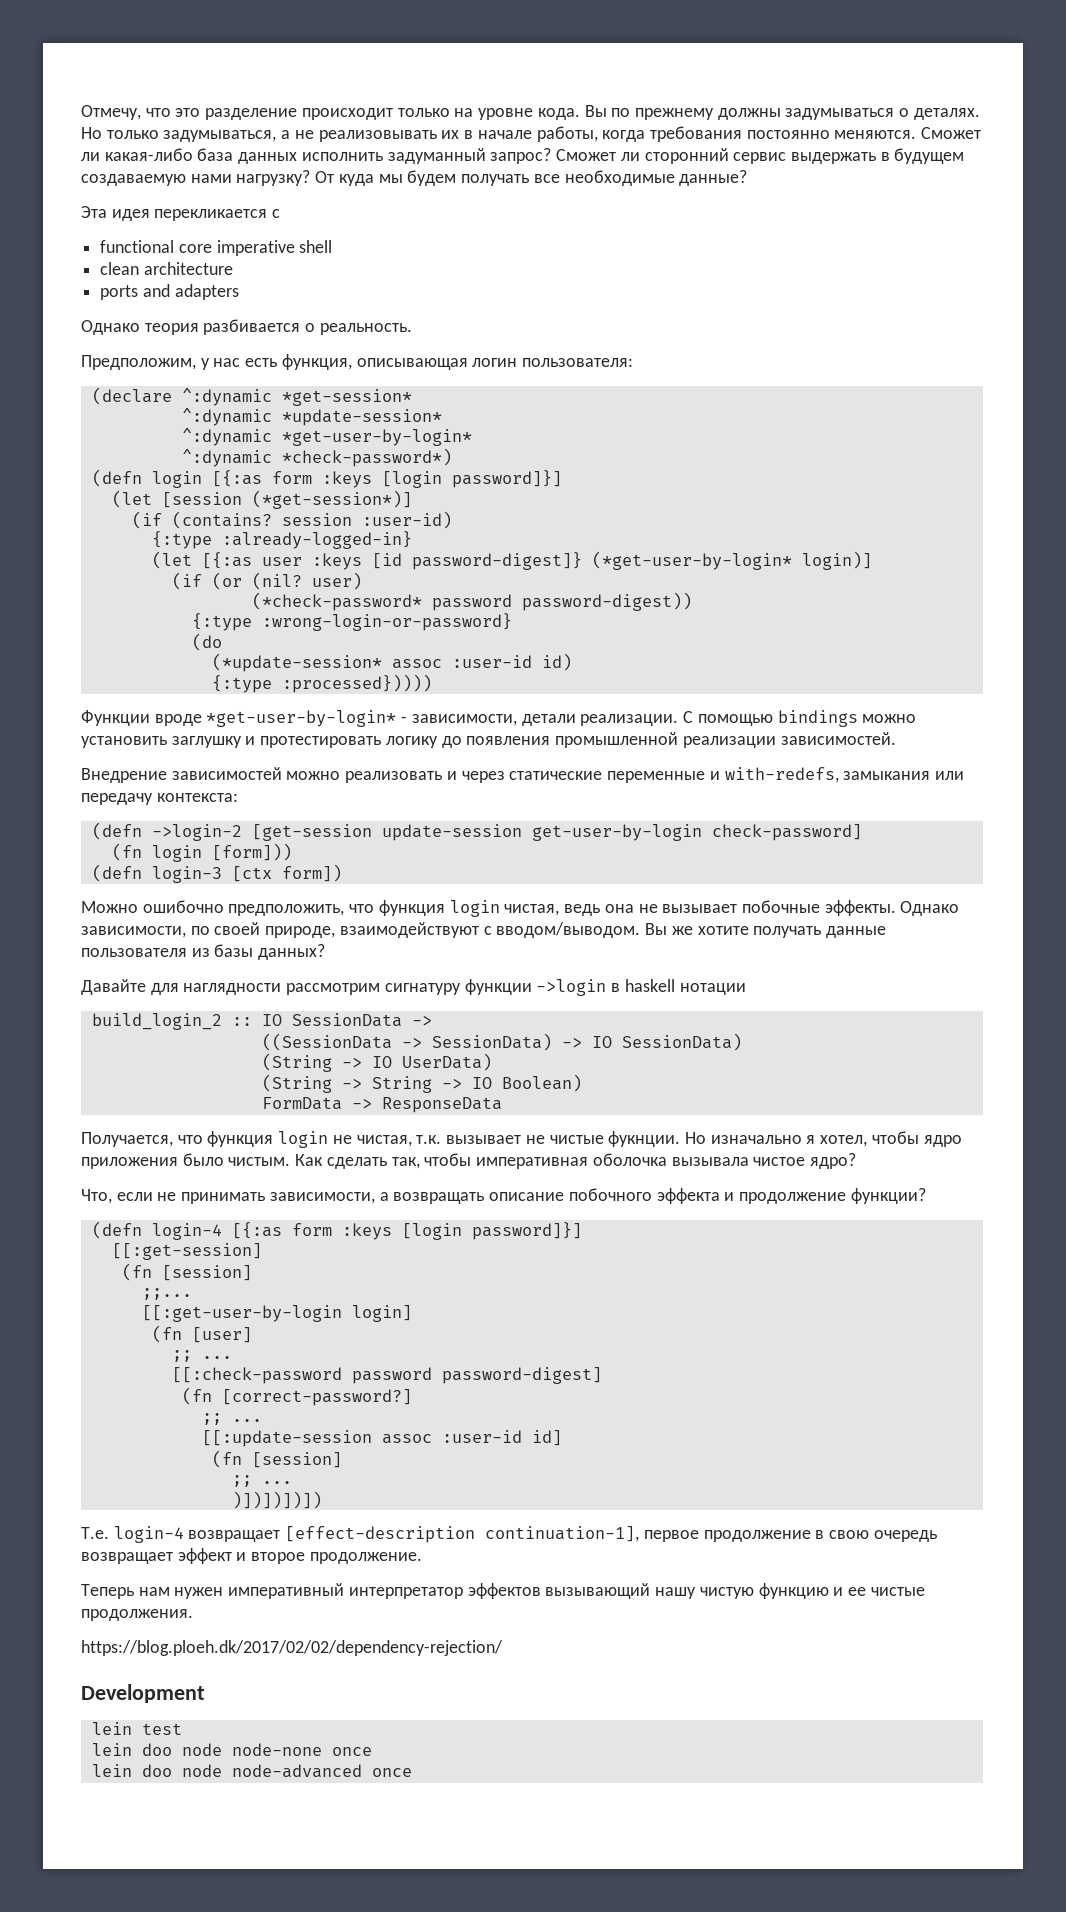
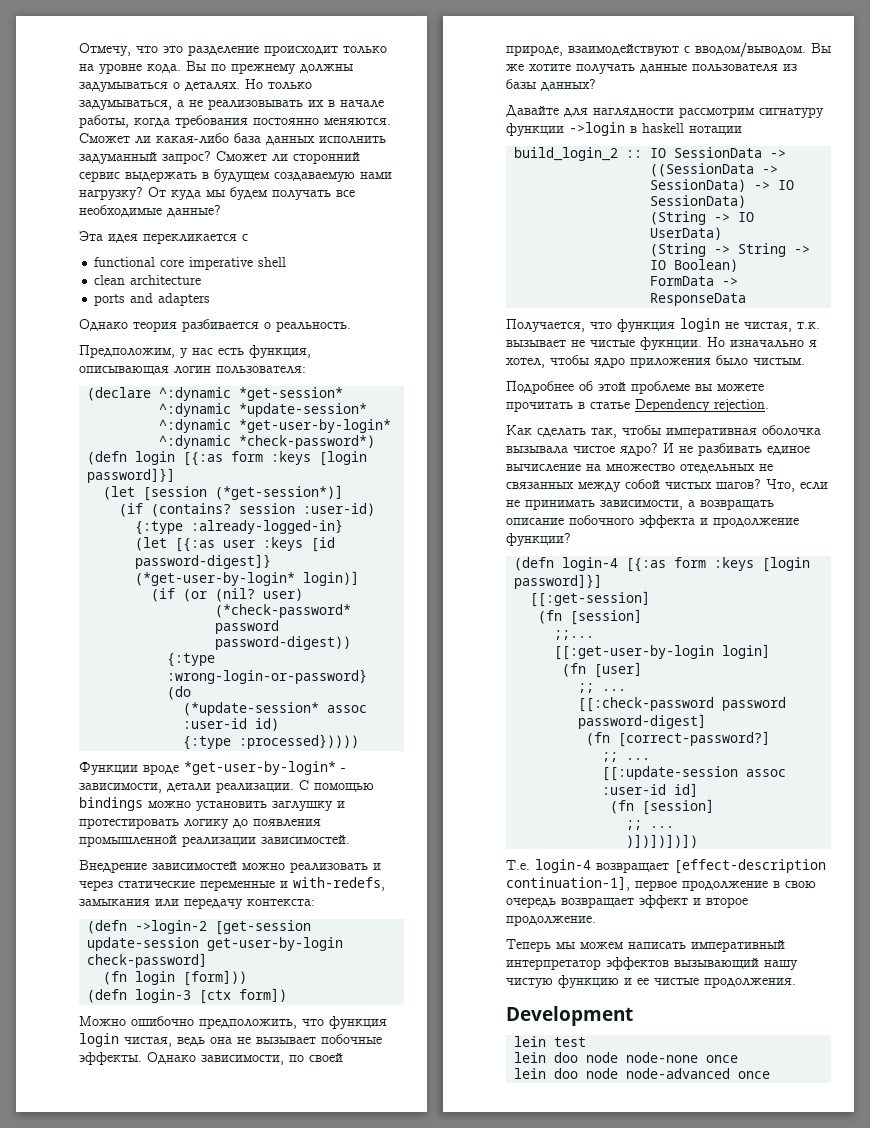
- Но изначально я хотел, чтобы ядро приложения было чистым. Как сделать так, чтобы императивная оболочка вызывала чистое ядро?
- Что, если не принимать зависимости, а возвращать описание побочного эффекта и продолжение функции?
+ Но изначально я хотел, чтобы ядро приложения было чистым.
+ Подробнее об этой проблеме вы можете прочитать в статье Dependency rejection.
+ Как сделать так, чтобы императивная оболочка вызывала чистое ядро? И не разбивать единое вычисление на множество отедельных не связанных между собой чистых шагов? Что, если не принимать зависимости, а возвращать описание побочного эффекта и продолжение функции?
- Теперь нам нужен императивный интерпретатор эффектов вызывающий нашу чистую функцию и ее чистые продолжения.
+ Теперь мы можем написать императивный интерпретатор эффектов вызывающий нашу чистую функцию и ее чистые продолжения.
- https://blog.ploeh.dk/2017/02/02/dependency-rejection/

